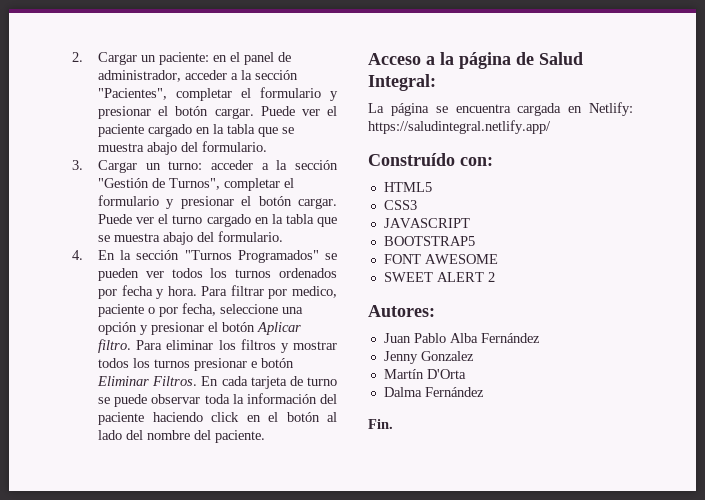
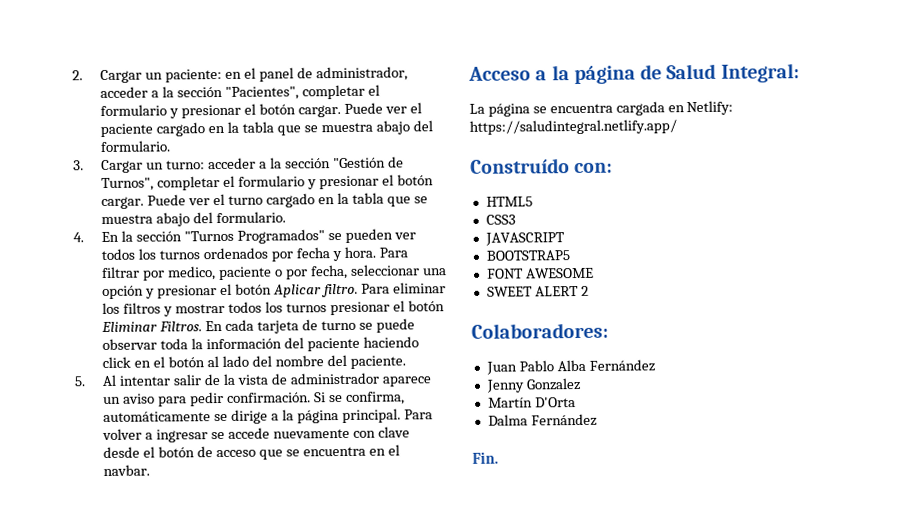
- Para filtrar por medico, paciente o por fecha, seleccione una opción y presionar el botón Aplicar filtro.
+ Para filtrar por medico, paciente o por fecha, seleccionar una opción y presionar el botón Aplicar filtro.
- Para eliminar los filtros y mostrar todos los turnos presionar e botón Eliminar Filtros.
+ Para eliminar los filtros y mostrar todos los turnos presionar el botón Eliminar Filtros.
+ 5. Al intentar salir de la vista de administrador aparece un aviso para pedir confirmación. Si se confirma, automáticamente se dirige a la página principal. Para volver a ingresar se accede nuevamente con clave desde el botón de acceso que se encuentra en el navbar.
- Autores:
+ Colaboradores:

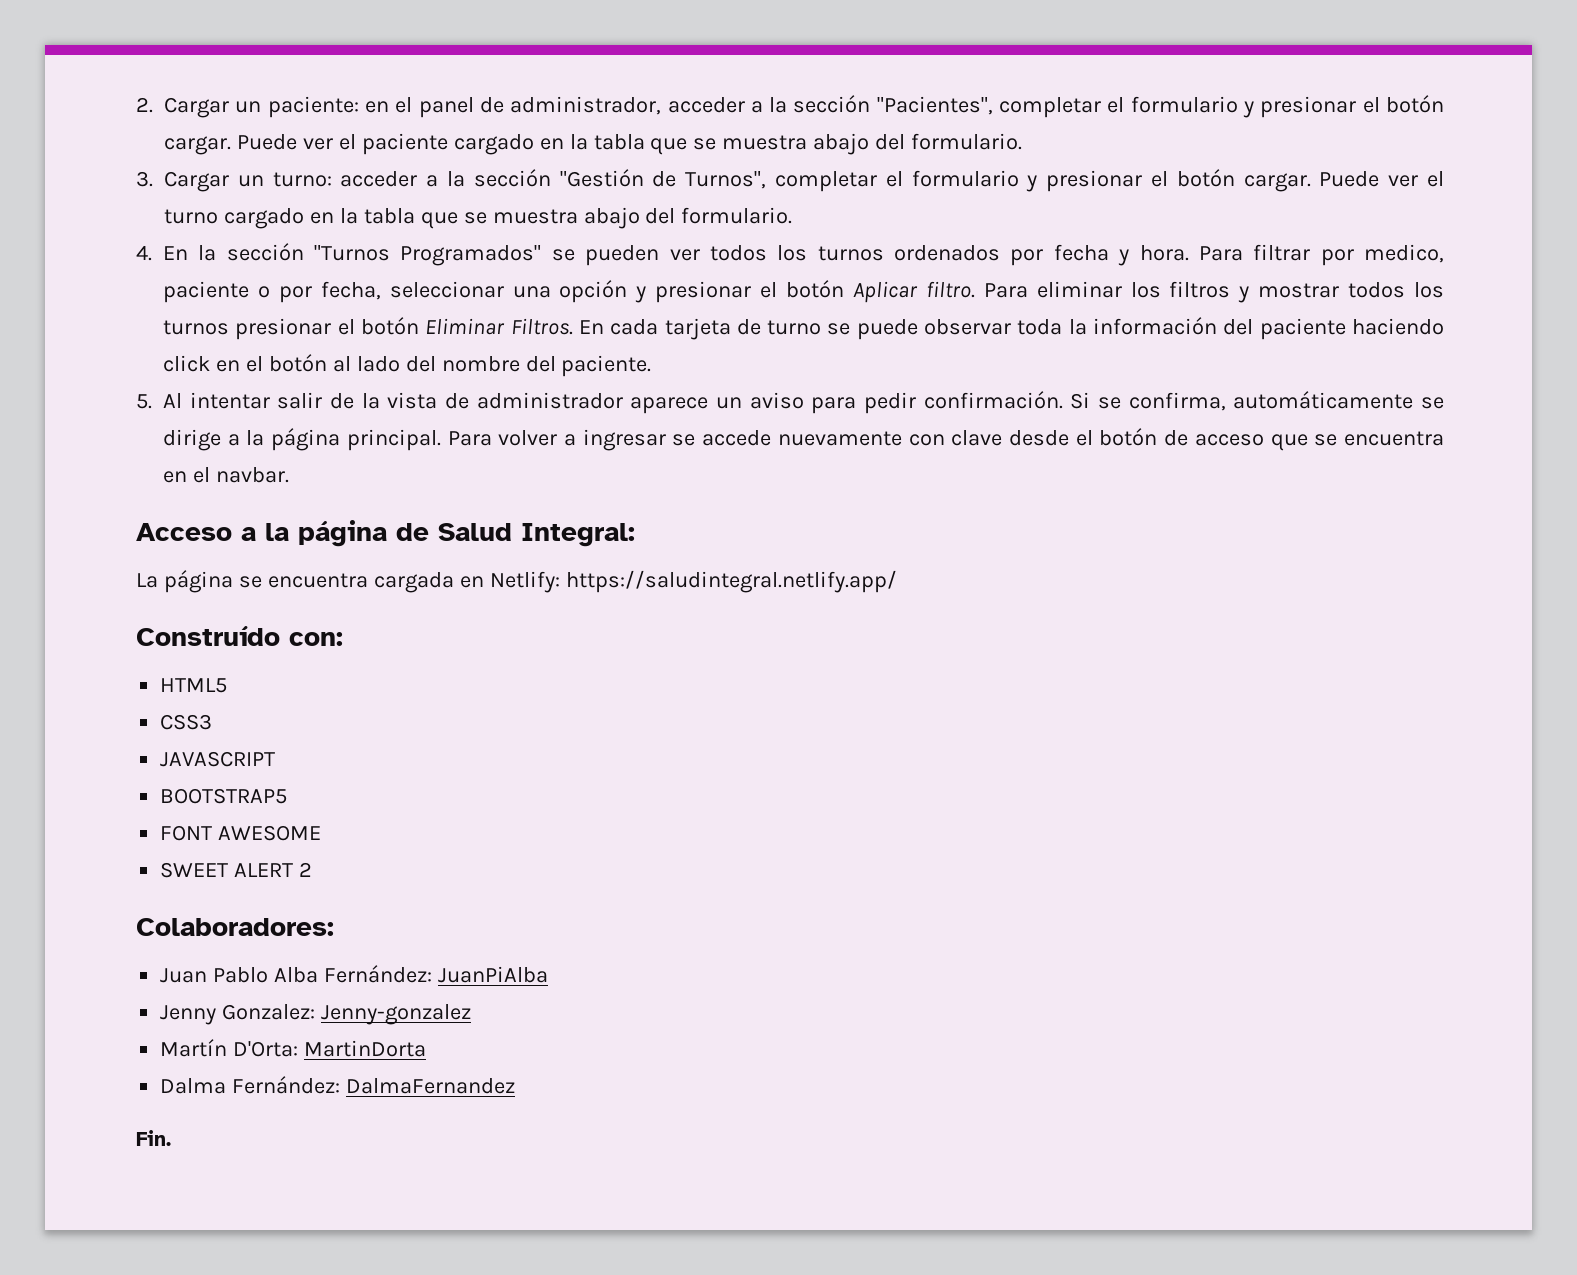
- Juan Pablo Alba Fernández
+ Juan Pablo Alba Fernández: JuanPiAlba
- Jenny Gonzalez
+ Jenny Gonzalez: Jenny-gonzalez
- Martín D'Orta
+ Martín D'Orta: MartinDorta
- Dalma Fernández
+ Dalma Fernández: DalmaFernandez

